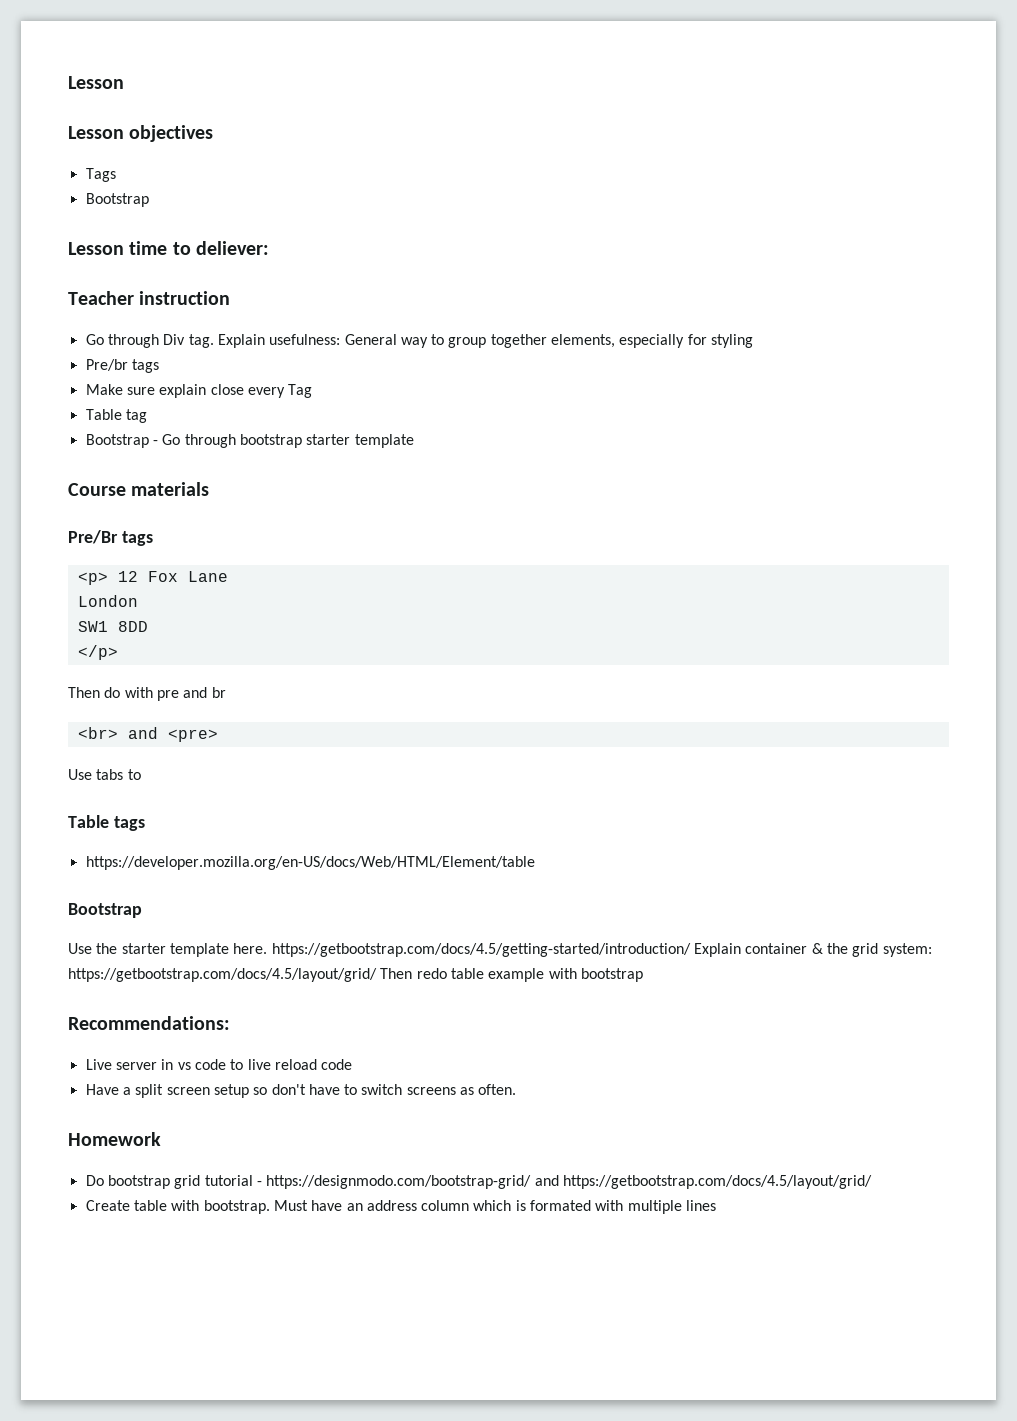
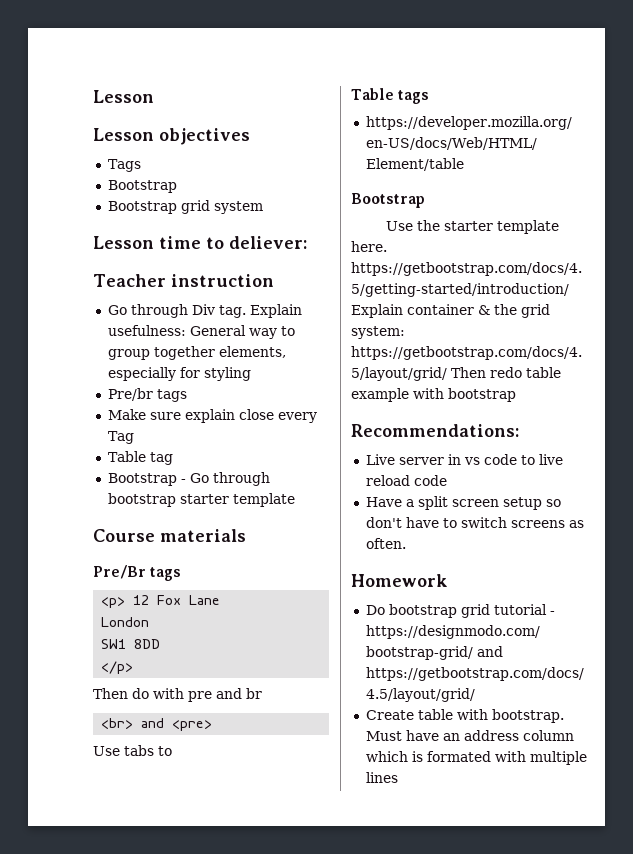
+ Bootstrap grid system

